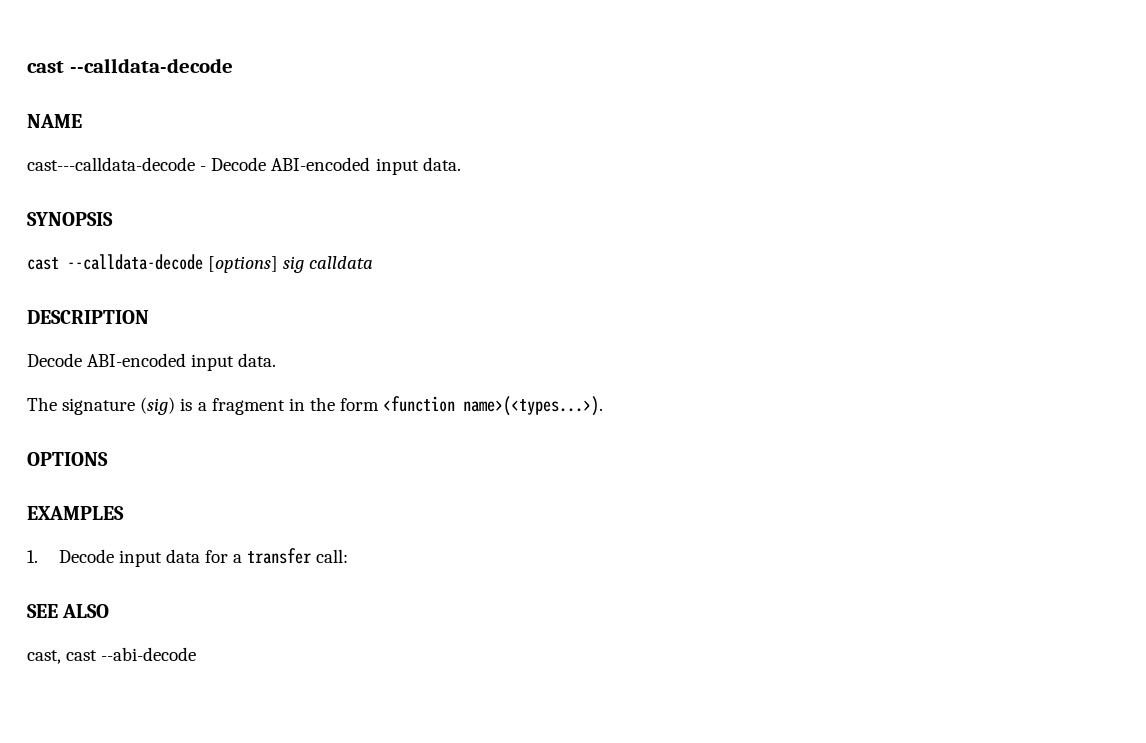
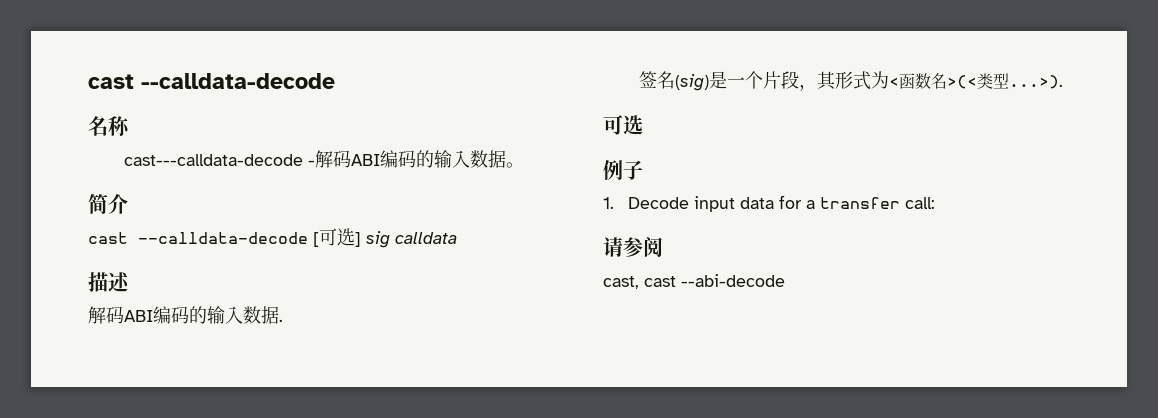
- NAME
+ 名称
- cast---calldata-decode - Decode ABI-encoded input data.
- SYNOPSIS
- cast --calldata-decode [options] sig calldata
+ cast---calldata-decode -解码ABI编码的输入数据。
+ 简介
+ cast --calldata-decode [可选] sig calldata
- DESCRIPTION
- Decode ABI-encoded input data.
- The signature (sig) is a fragment in the form <function name>(<types...>).
- OPTIONS
- EXAMPLES
+ 描述
+ 解码ABI编码的输入数据.
+ 签名(sig)是一个片段，其形式为<函数名>(<类型...>).
+ 可选
+ 例子
- SEE ALSO
+ 请参阅

